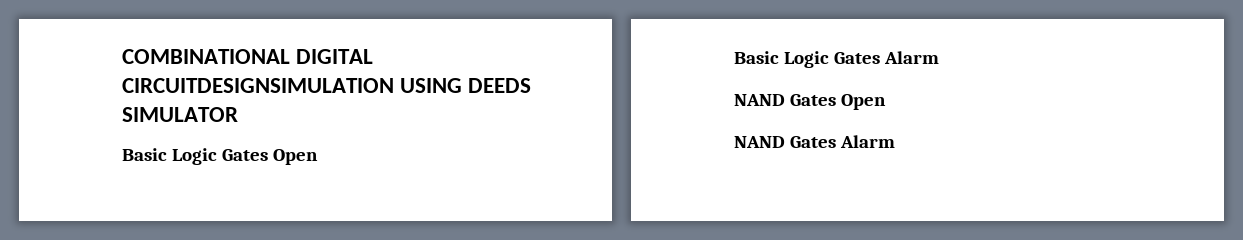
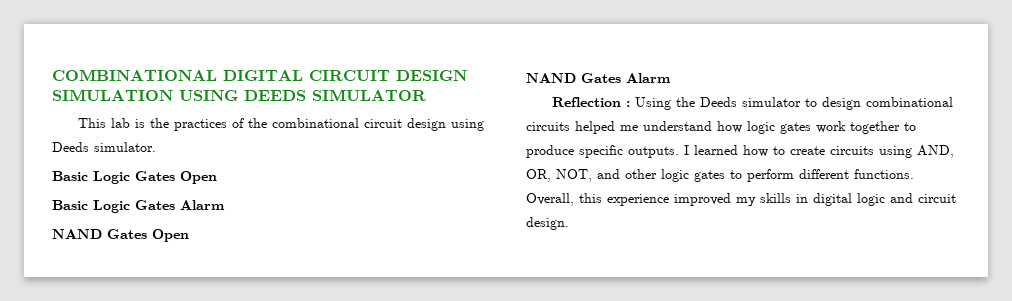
- COMBINATIONAL DIGITAL CIRCUITDESIGNSIMULATION USING DEEDS SIMULATOR
+ COMBINATIONAL DIGITAL CIRCUIT DESIGN SIMULATION USING DEEDS SIMULATOR
+ This lab is the practices of the combinational circuit design using Deeds simulator.
+ Reflection : Using the Deeds simulator to design combinational circuits helped me understand how logic gates work together to produce specific outputs. I learned how to create circuits using AND, OR, NOT, and other logic gates to perform different functions. Overall, this experience improved my skills in digital logic and circuit design.

